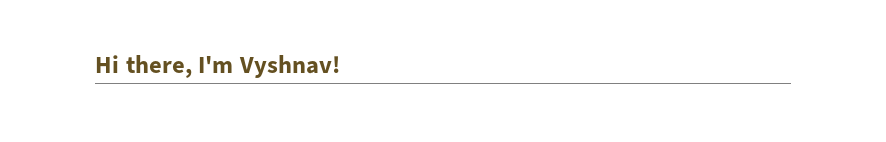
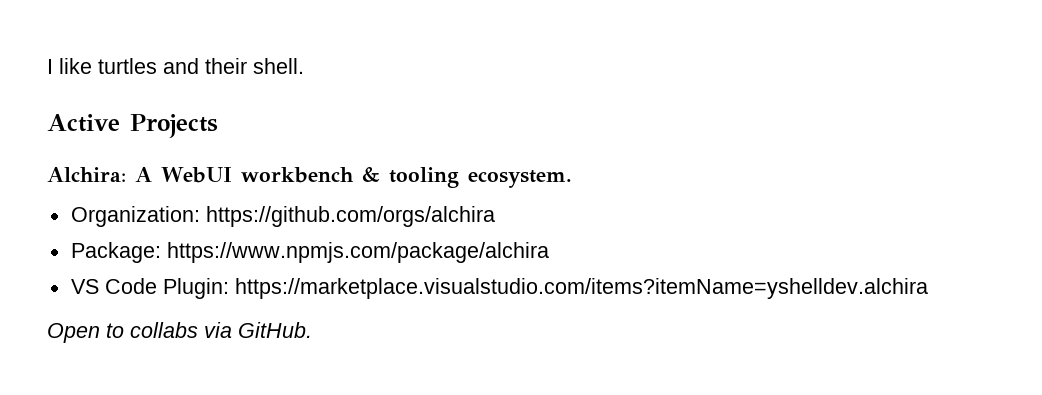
- Hi there, I'm Vyshnav!
+ I like turtles and their shell.
+ Active Projects
+ Alchira: A WebUI workbench & tooling ecosystem.
+ Organization: https://github.com/orgs/alchira
+ Package: https://www.npmjs.com/package/alchira
+ VS Code Plugin: https://marketplace.visualstudio.com/items?itemName=yshelldev.alchira
+ Open to collabs via GitHub.

